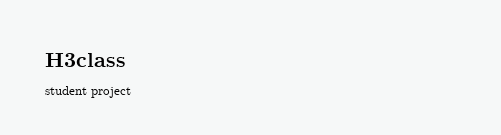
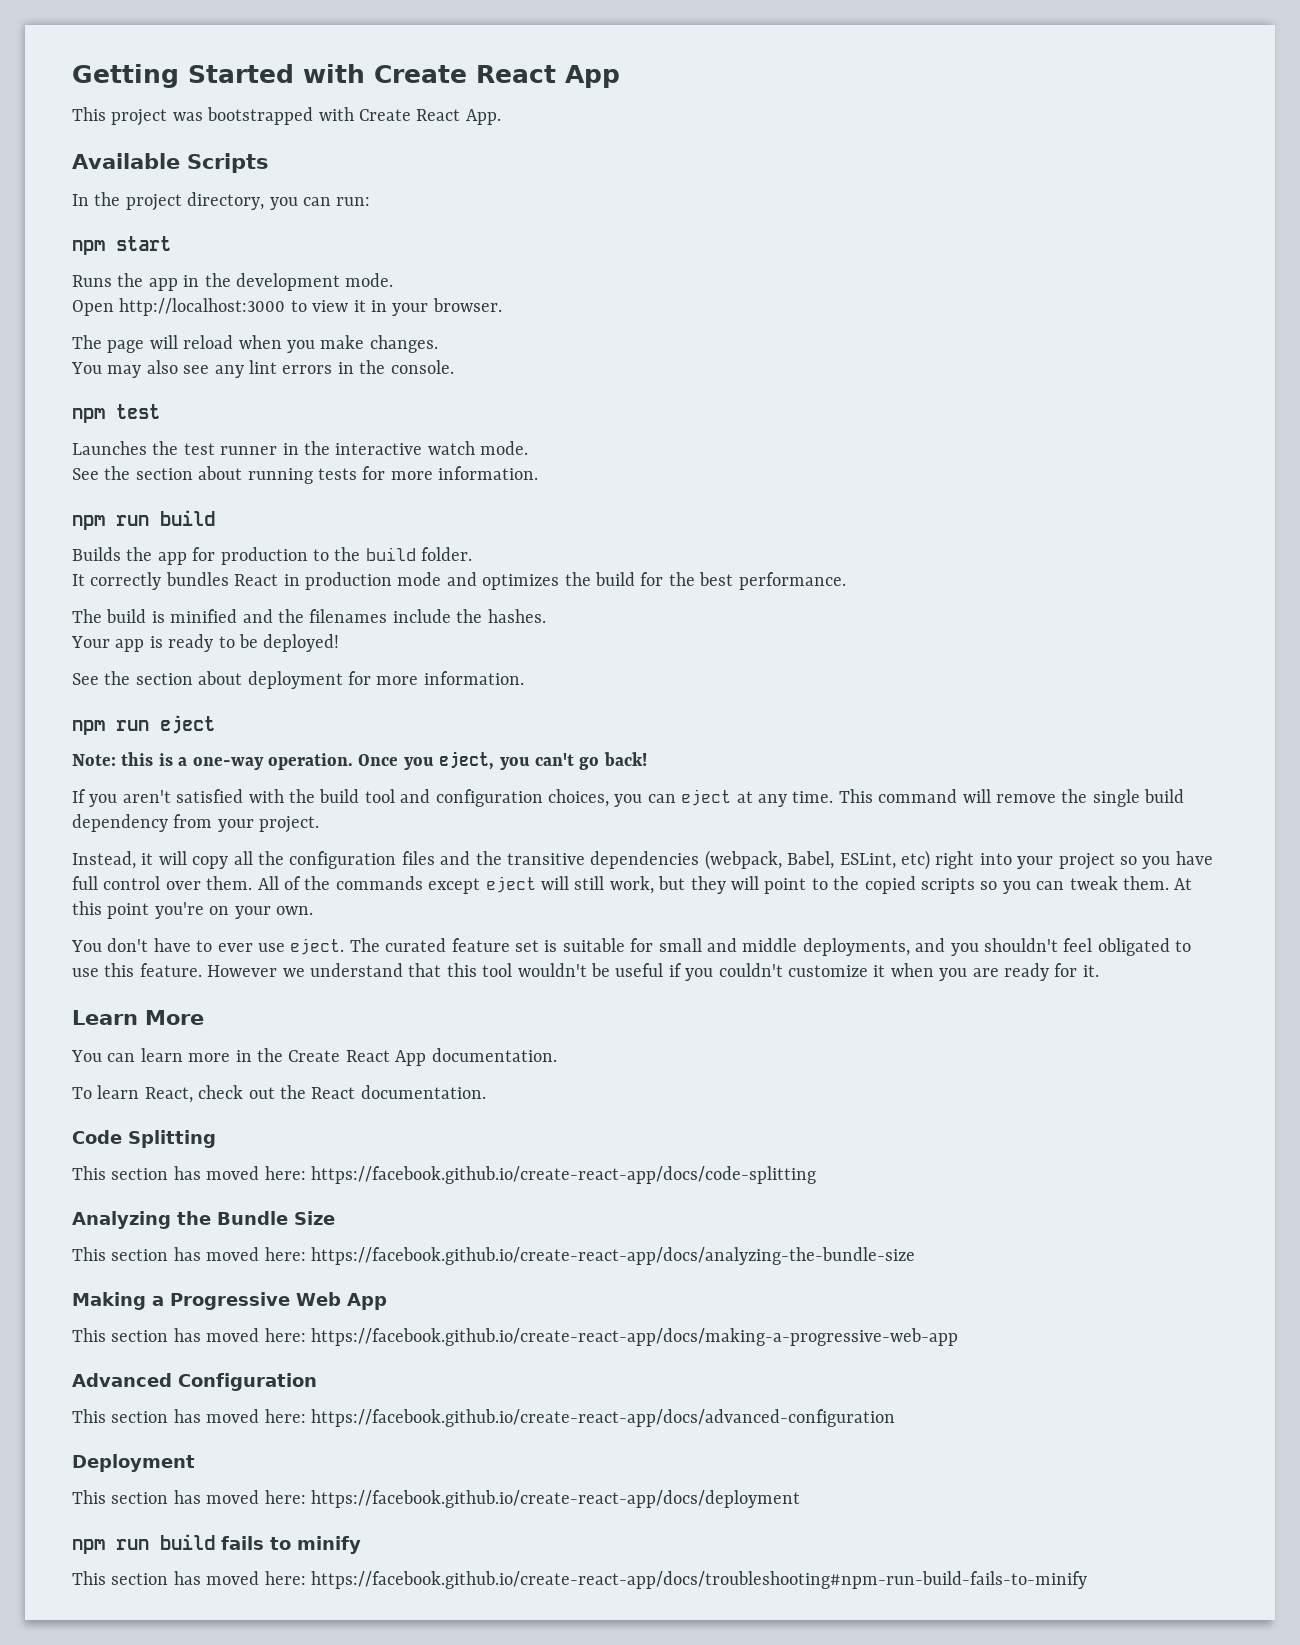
- H3class
- student project
+ Getting Started with Create React App
+ This project was bootstrapped with Create React App.
+ Available Scripts
+ In the project directory, you can run:
+ npm start
+ Runs the app in the development mode.
+ Open http://localhost:3000 to view it in your browser.
+ The page will reload when you make changes.
+ You may also see any lint errors in the console.
+ npm test
+ Launches the test runner in the interactive watch mode.
+ See the section about running tests for more information.
+ npm run build
+ Builds the app for production to the build folder.
+ It correctly bundles React in production mode and optimizes the build for the best performance.
+ The build is minified and the filenames include the hashes.
+ Your app is ready to be deployed!
+ See the section about deployment for more information.
+ npm run eject
+ Note: this is a one-way operation. Once you eject, you can't go back!
+ If you aren't satisfied with the build tool and configuration choices, you can eject at any time. This command will remove the single build dependency from your project.
+ Instead, it will copy all the configuration files and the transitive dependencies (webpack, Babel, ESLint, etc) right into your project so you have full control over them. All of the commands except eject will still work, but they will point to the copied scripts so you can tweak them. At this point you're on your own.
+ You don't have to ever use eject. The curated feature set is suitable for small and middle deployments, and you shouldn't feel obligated to use this feature. However we understand that this tool wouldn't be useful if you couldn't customize it when you are ready for it.
+ Learn More
+ You can learn more in the Create React App documentation.
+ To learn React, check out the React documentation.
+ Code Splitting
+ This section has moved here: https://facebook.github.io/create-react-app/docs/code-splitting
+ Analyzing the Bundle Size
+ This section has moved here: https://facebook.github.io/create-react-app/docs/analyzing-the-bundle-size
+ Making a Progressive Web App
+ This section has moved here: https://facebook.github.io/create-react-app/docs/making-a-progressive-web-app
+ Advanced Configuration
+ This section has moved here: https://facebook.github.io/create-react-app/docs/advanced-configuration
+ Deployment
+ This section has moved here: https://facebook.github.io/create-react-app/docs/deployment
+ npm run build fails to minify
+ This section has moved here: https://facebook.github.io/create-react-app/docs/troubleshooting#npm-run-build-fails-to-minify

